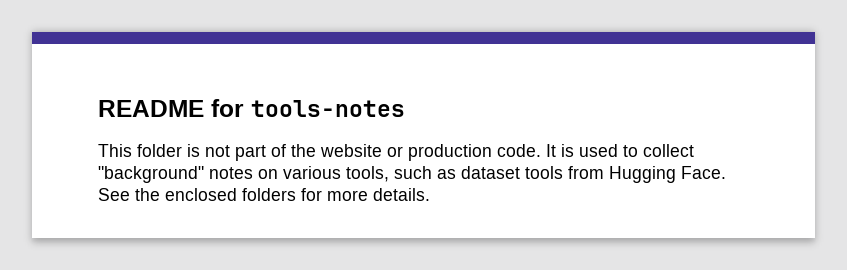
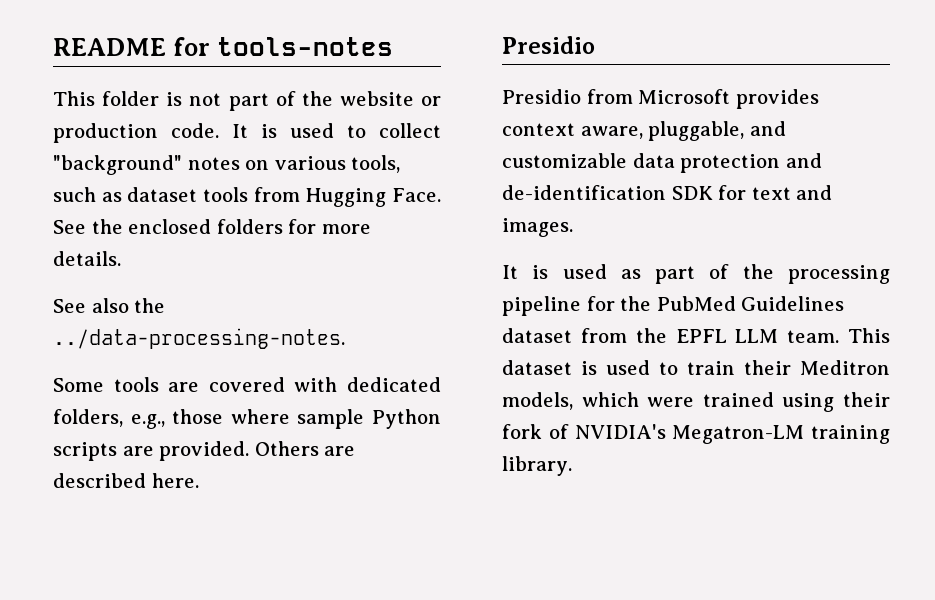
+ See also the ../data-processing-notes.
+ Some tools are covered with dedicated folders, e.g., those where sample Python scripts are provided. Others are described here.
+ Presidio
+ Presidio from Microsoft provides context aware, pluggable, and customizable data protection and de-identification SDK for text and images.
+ It is used as part of the processing pipeline for the PubMed Guidelines dataset from the EPFL LLM team. This dataset is used to train their Meditron models, which were trained using their fork of NVIDIA's Megatron-LM training library.

